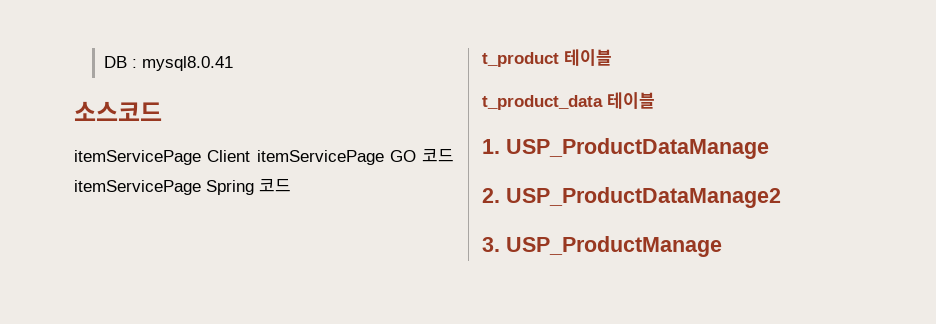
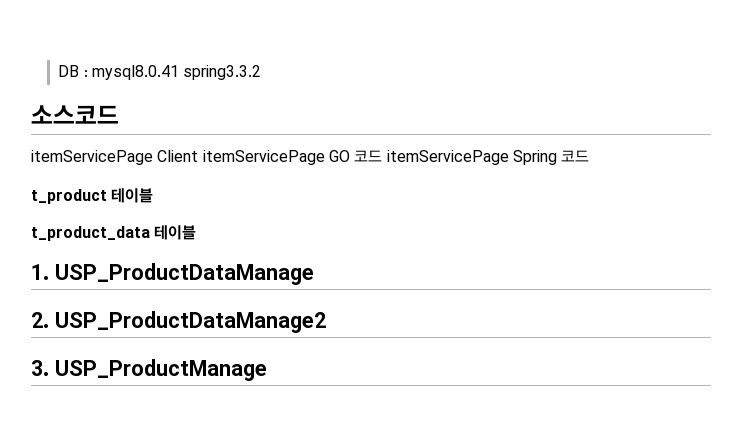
- DB : mysql8.0.41
+ DB : mysql8.0.41 spring3.3.2

